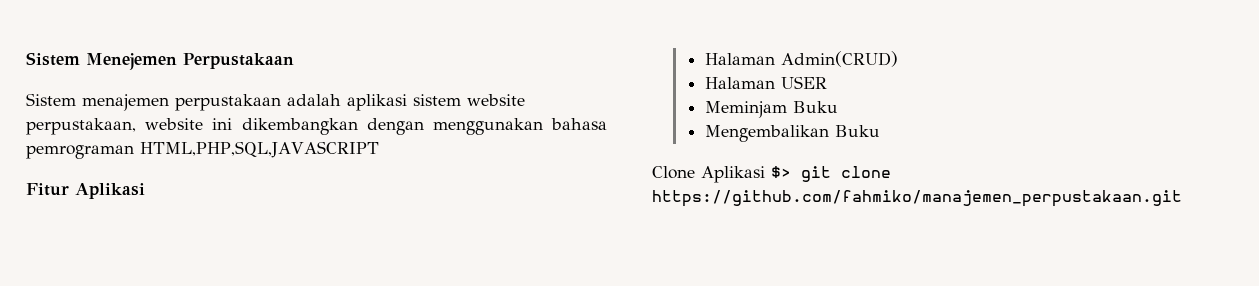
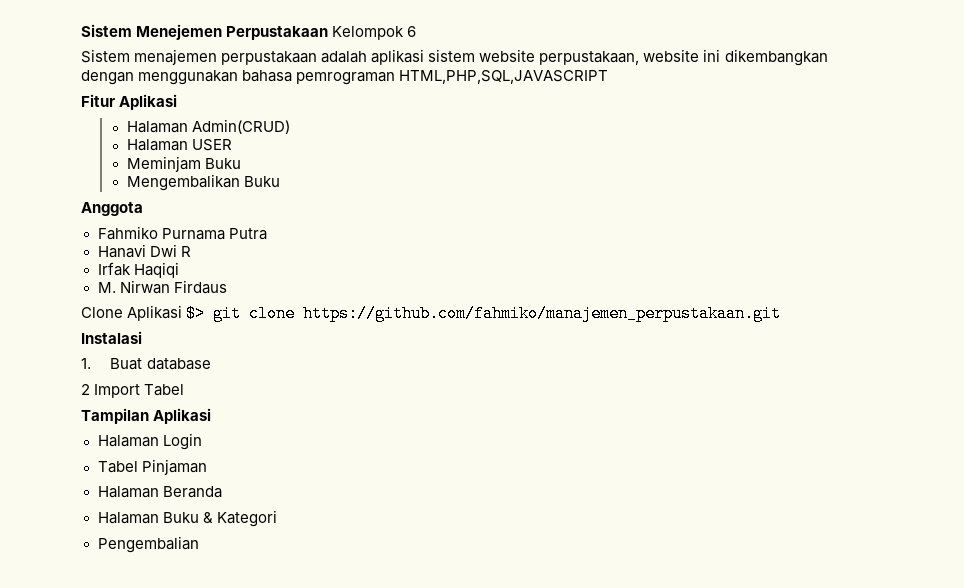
- Sistem Menejemen Perpustakaan
+ Sistem Menejemen Perpustakaan Kelompok 6
+ Anggota
+ Fahmiko Purnama Putra
+ Hanavi Dwi R
+ Irfak Haqiqi
+ M. Nirwan Firdaus
+ Instalasi
+ 1. Buat database
+ 2 Import Tabel
+ Tampilan Aplikasi
+ Halaman Login
+ Tabel Pinjaman
+ Halaman Beranda
+ Halaman Buku & Kategori
+ Pengembalian

